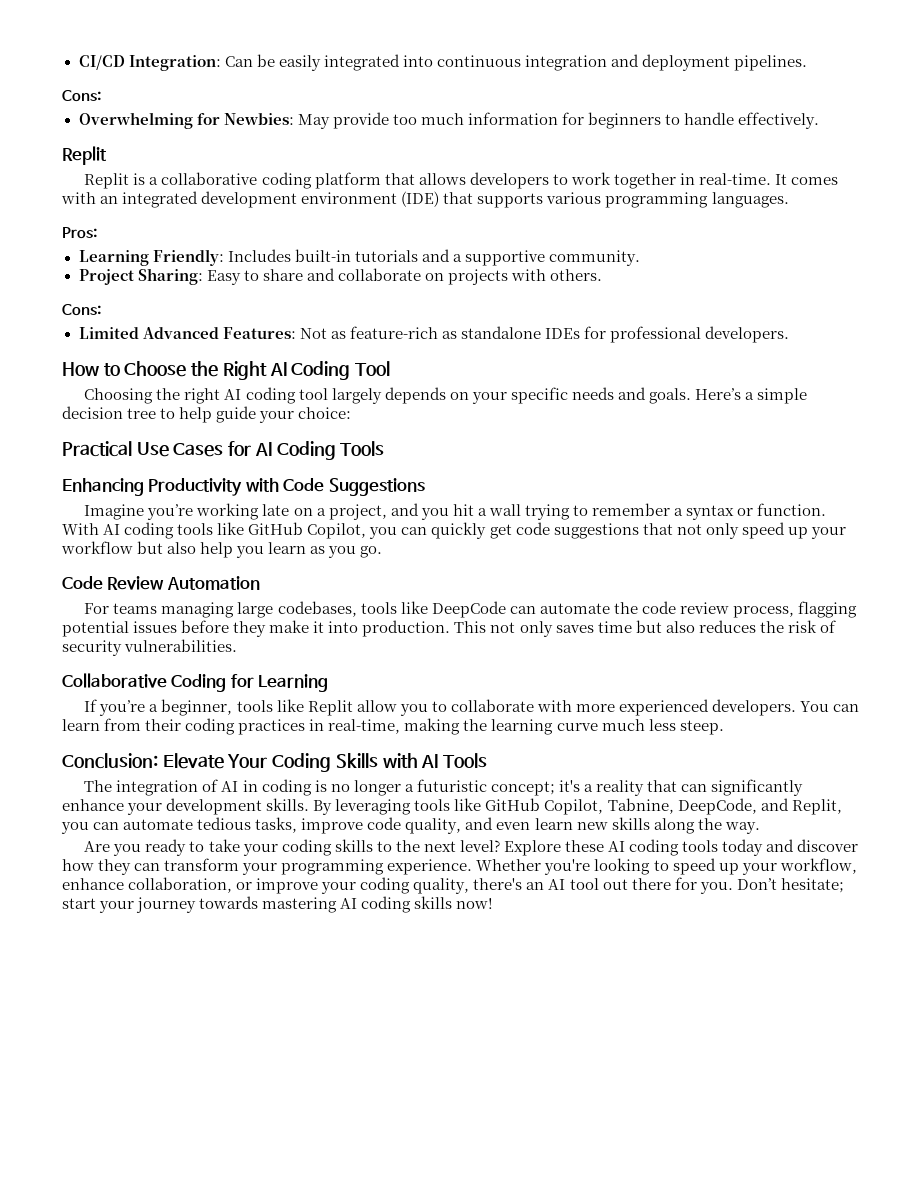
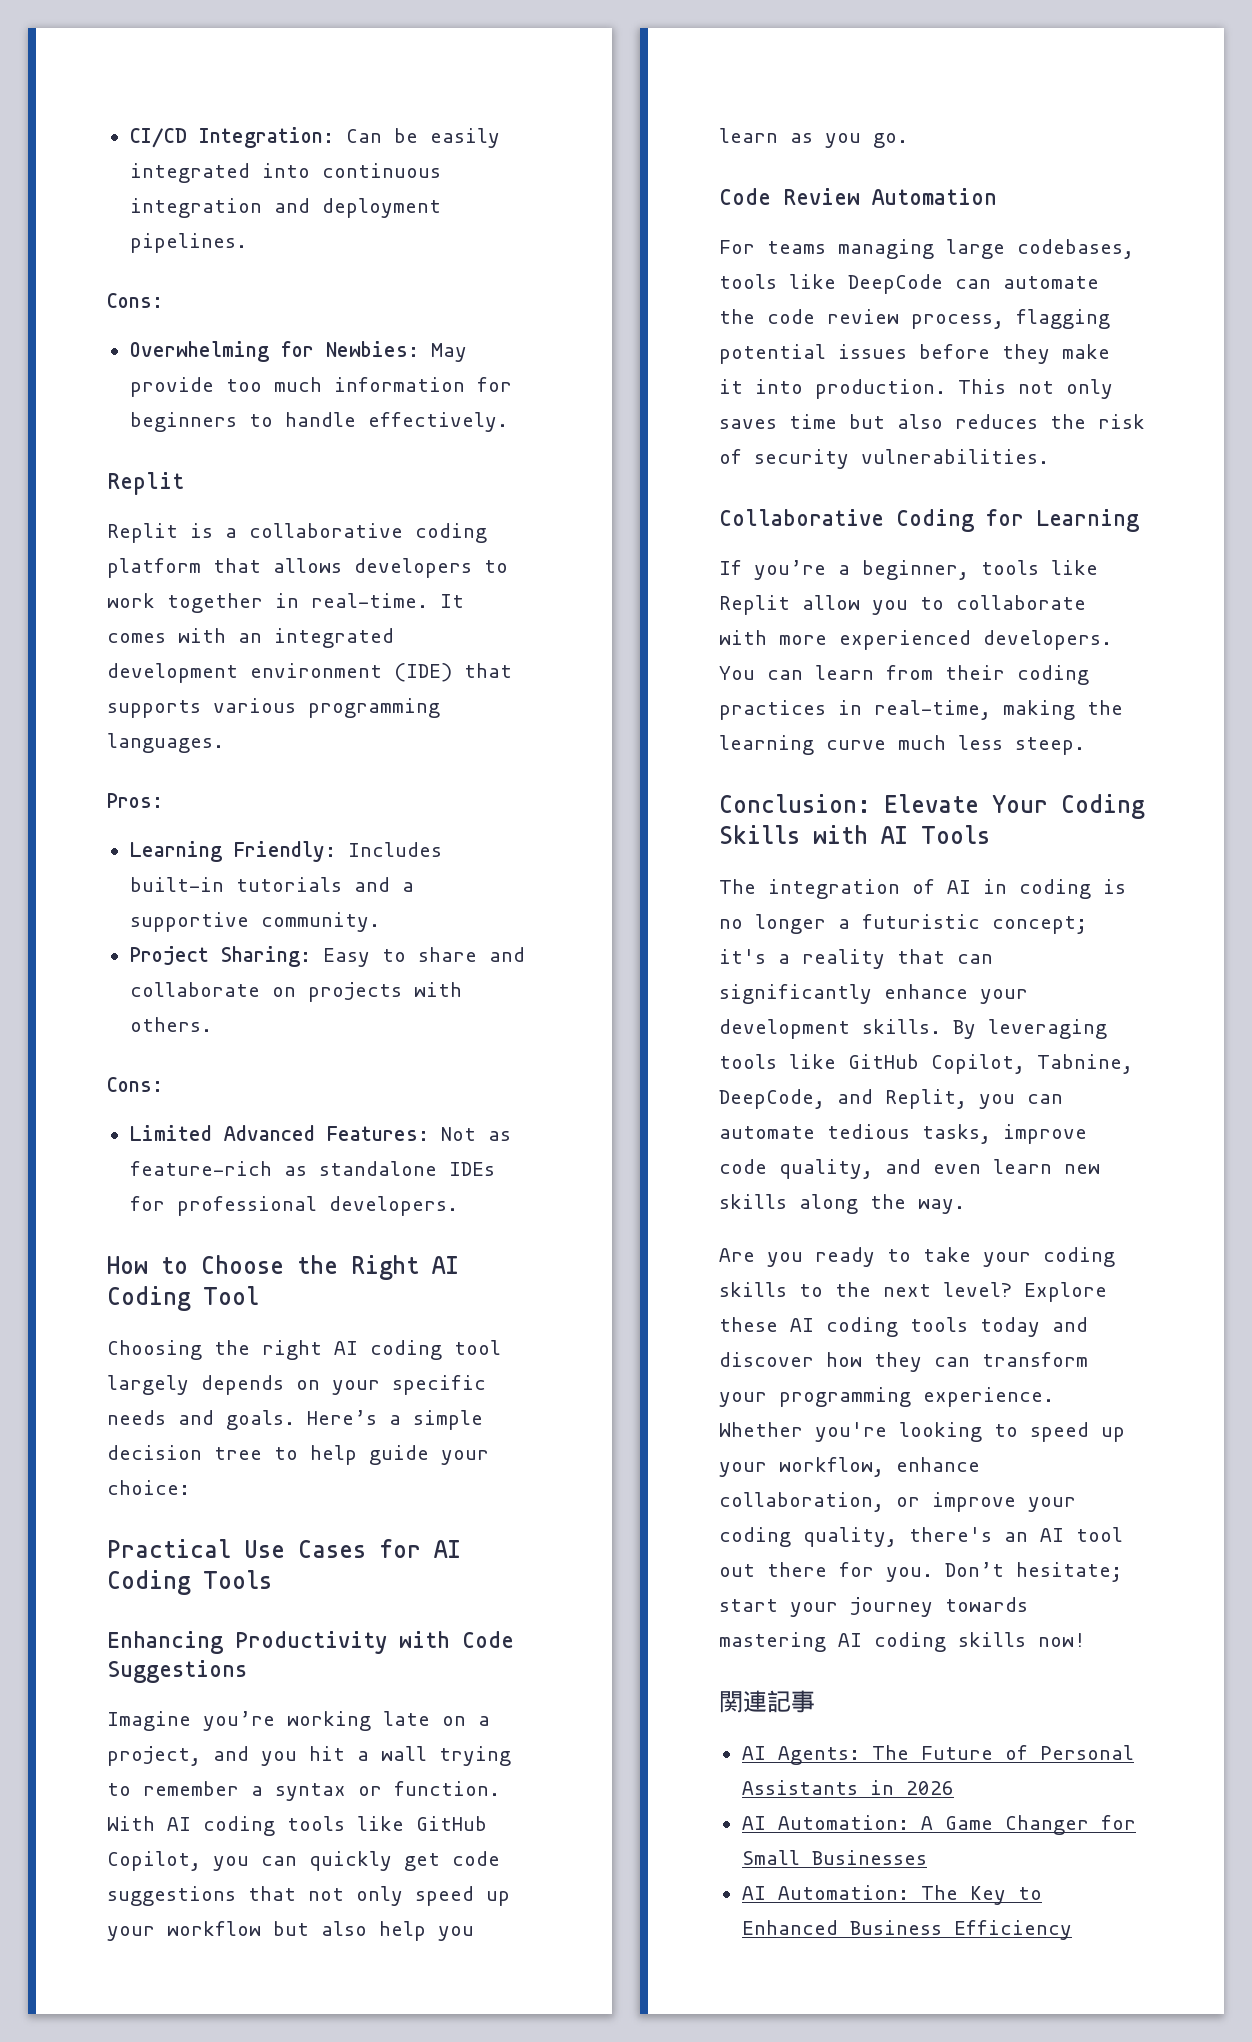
+ 関連記事
+ AI Agents: The Future of Personal Assistants in 2026
+ AI Automation: A Game Changer for Small Businesses
+ AI Automation: The Key to Enhanced Business Efficiency

